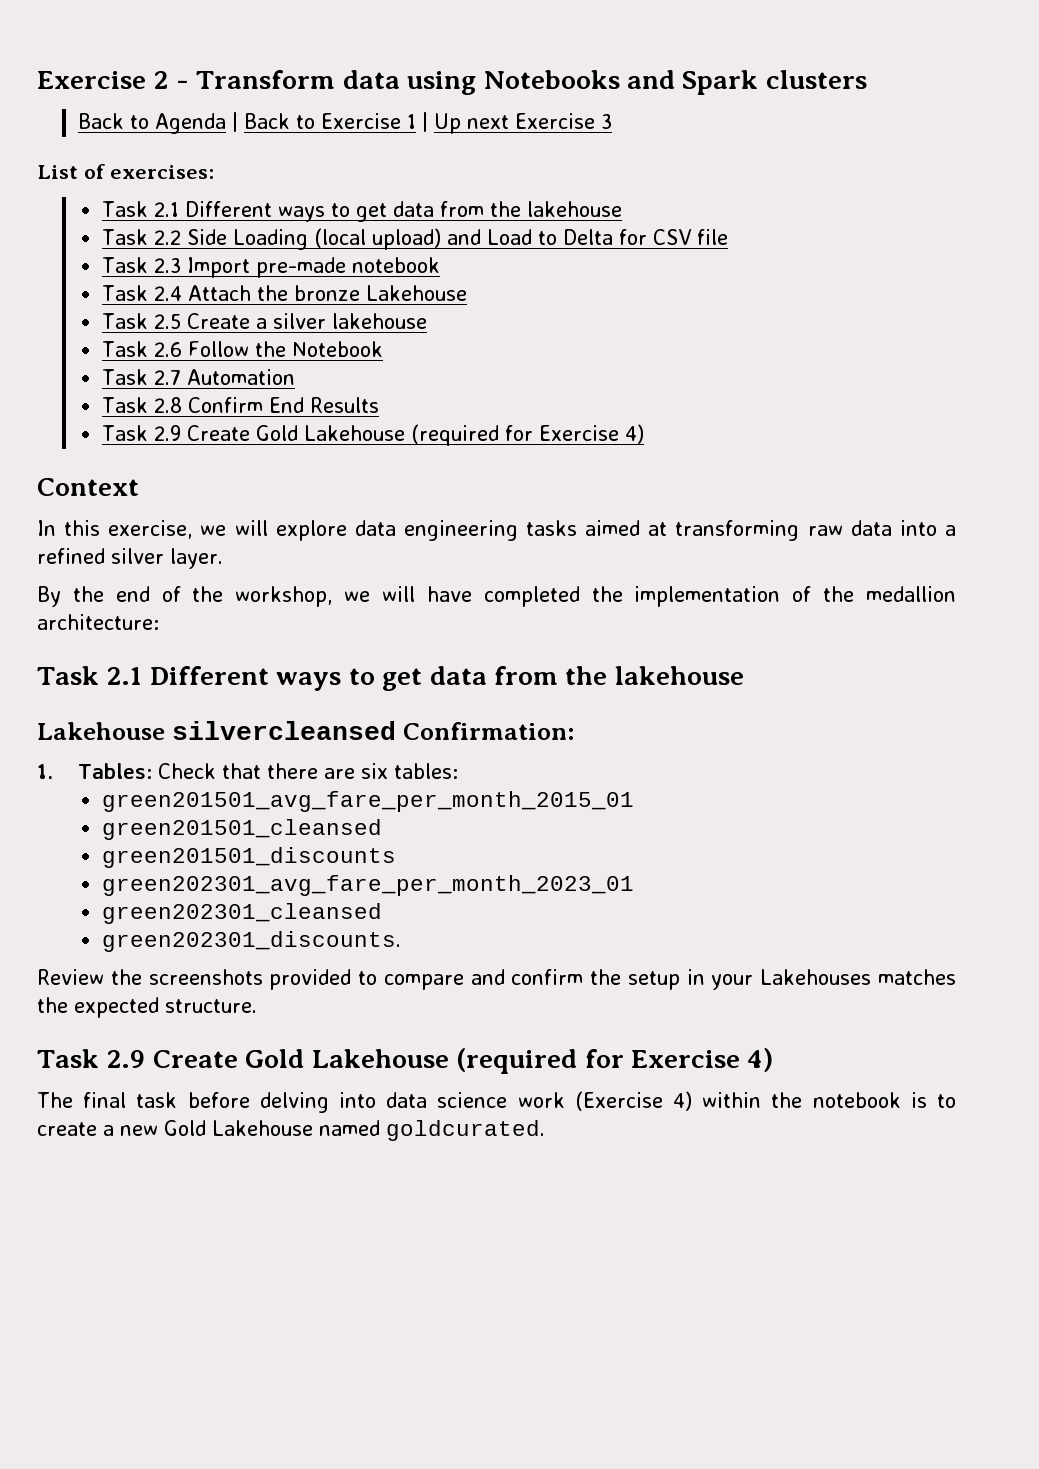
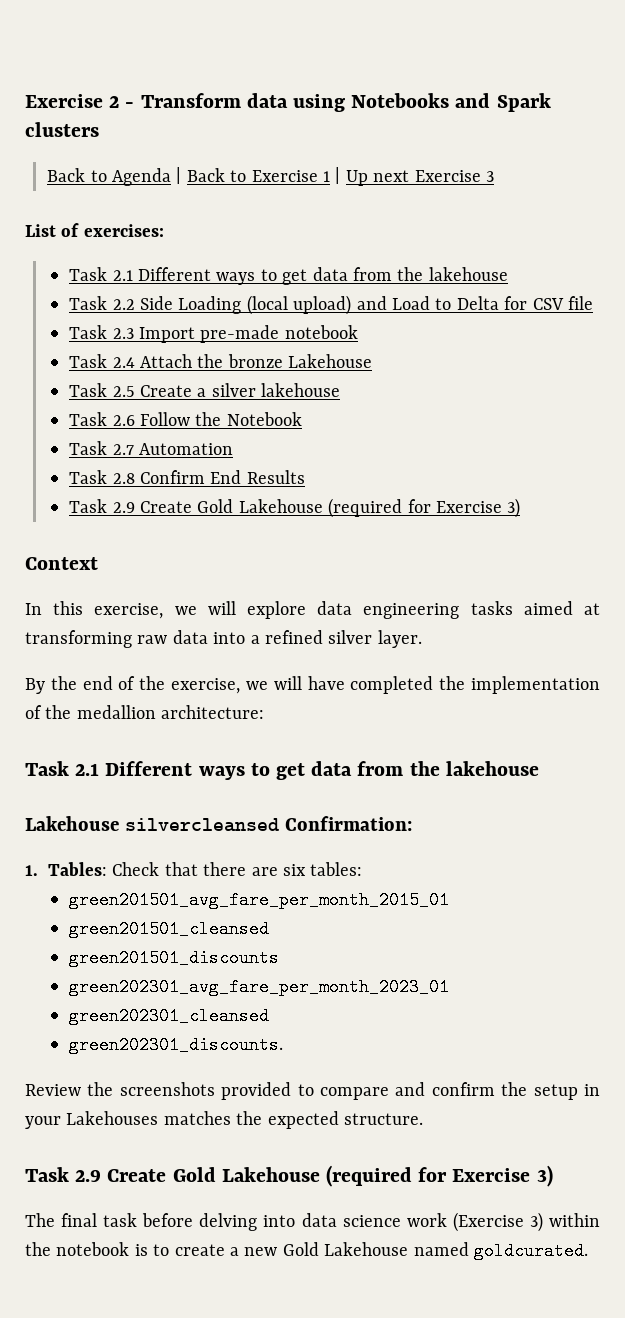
  Task 2.8 Confirm End Results
- Task 2.9 Create Gold Lakehouse (required for Exercise 4)
+ Task 2.9 Create Gold Lakehouse (required for Exercise 3)
- By the end of the workshop, we will have completed the implementation of the medallion architecture:
+ By the end of the exercise, we will have completed the implementation of the medallion architecture:
  Review the screenshots provided to compare and confirm the setup in your Lakehouses matches the expected structure.
- Task 2.9 Create Gold Lakehouse (required for Exercise 4)
+ Task 2.9 Create Gold Lakehouse (required for Exercise 3)
- The final task before delving into data science work (Exercise 4) within the notebook is to create a new Gold Lakehouse named goldcurated.
+ The final task before delving into data science work (Exercise 3) within the notebook is to create a new Gold Lakehouse named goldcurated.

